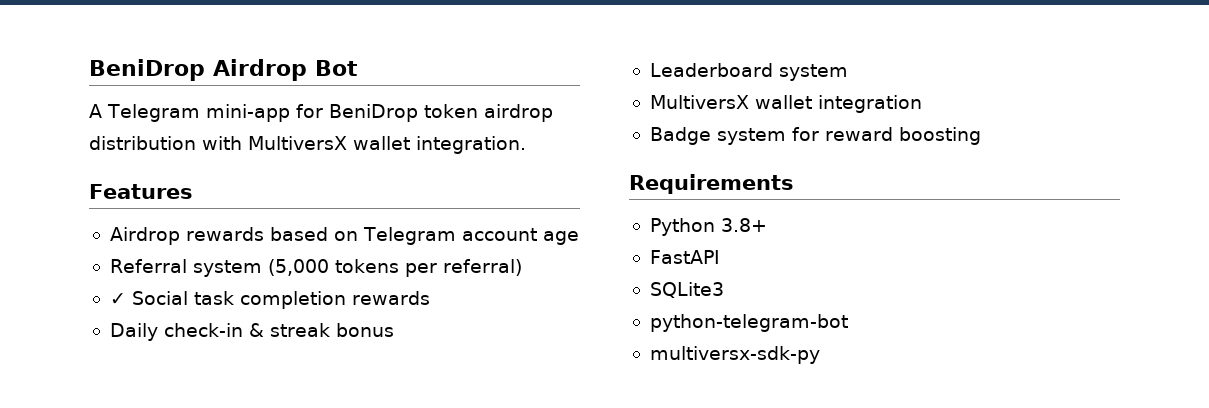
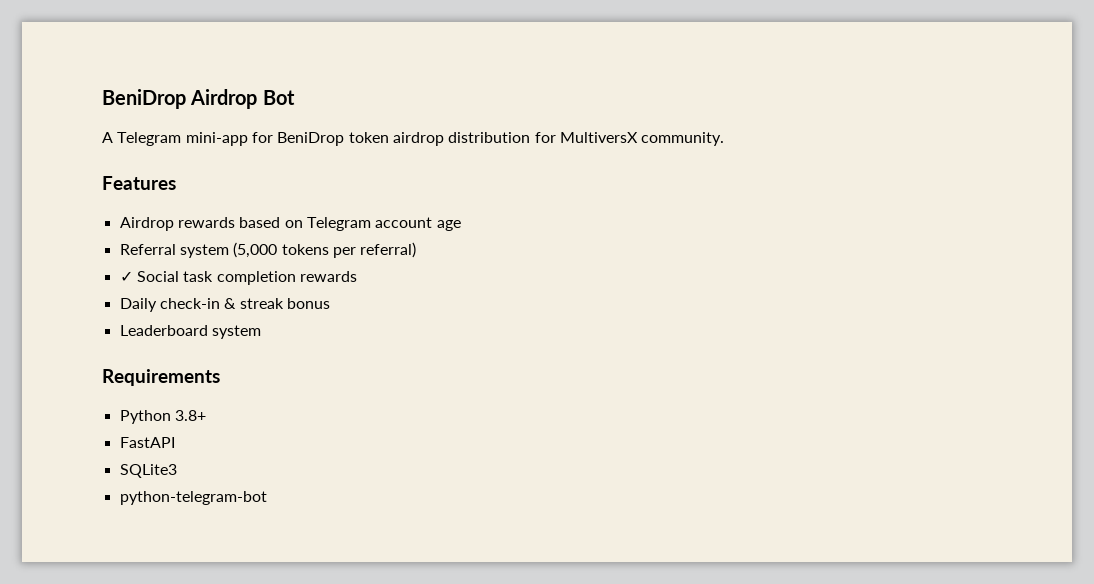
- A Telegram mini-app for BeniDrop token airdrop distribution with MultiversX wallet integration.
+ A Telegram mini-app for BeniDrop token airdrop distribution for MultiversX community.
- MultiversX wallet integration
- Badge system for reward boosting
- multiversx-sdk-py

